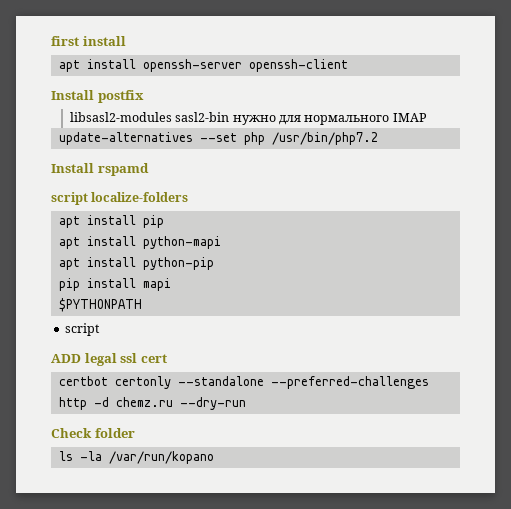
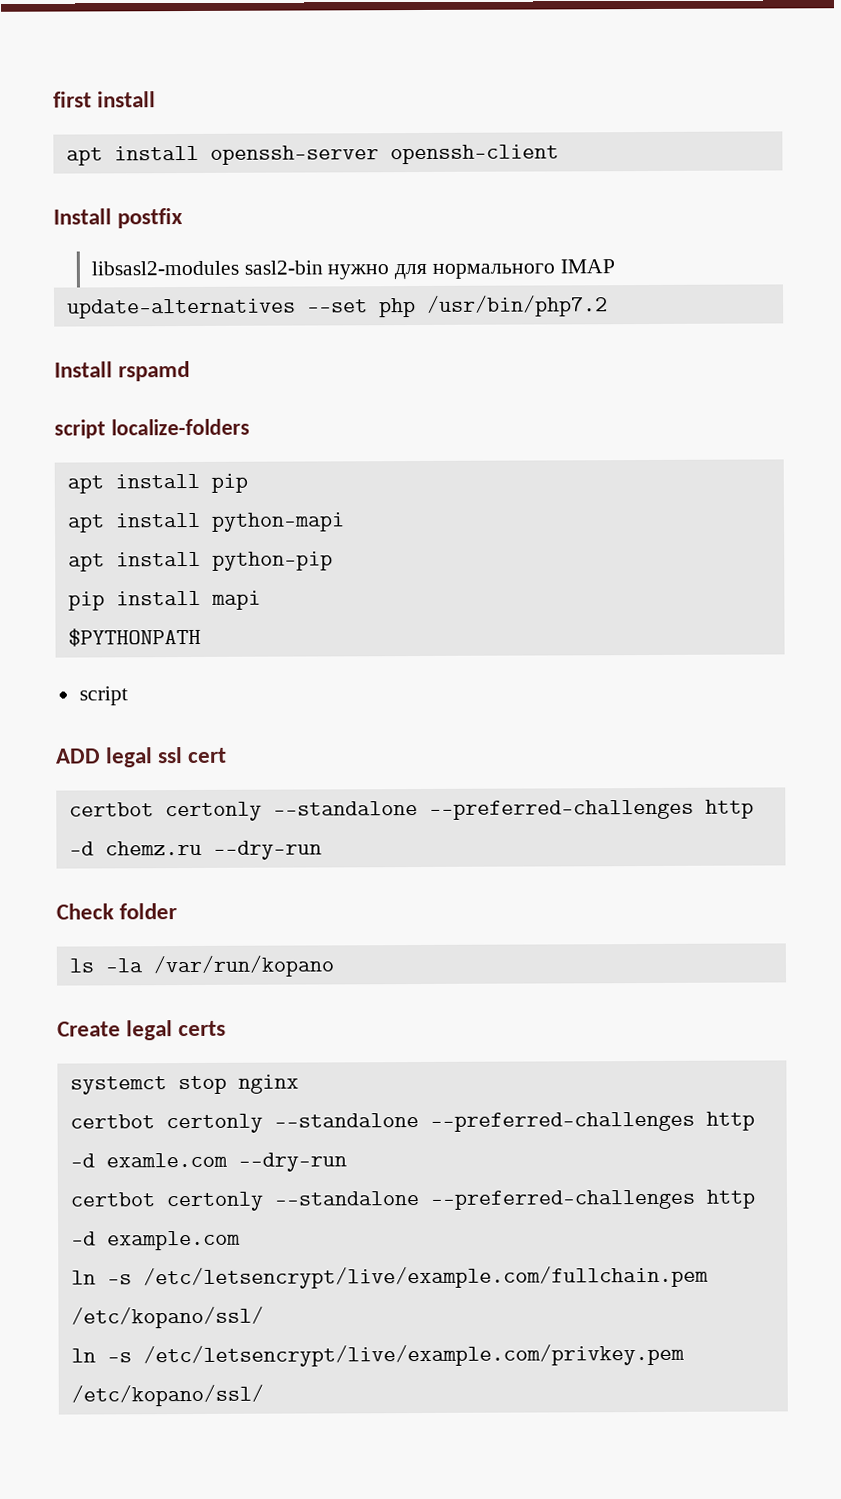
+ Create legal certs
+ systemct stop nginx
+ certbot certonly --standalone --preferred-challenges http -d examle.com --dry-run
+ certbot certonly --standalone --preferred-challenges http -d example.com
+ ln -s /etc/letsencrypt/live/example.com/fullchain.pem /etc/kopano/ssl/
+ ln -s /etc/letsencrypt/live/example.com/privkey.pem /etc/kopano/ssl/

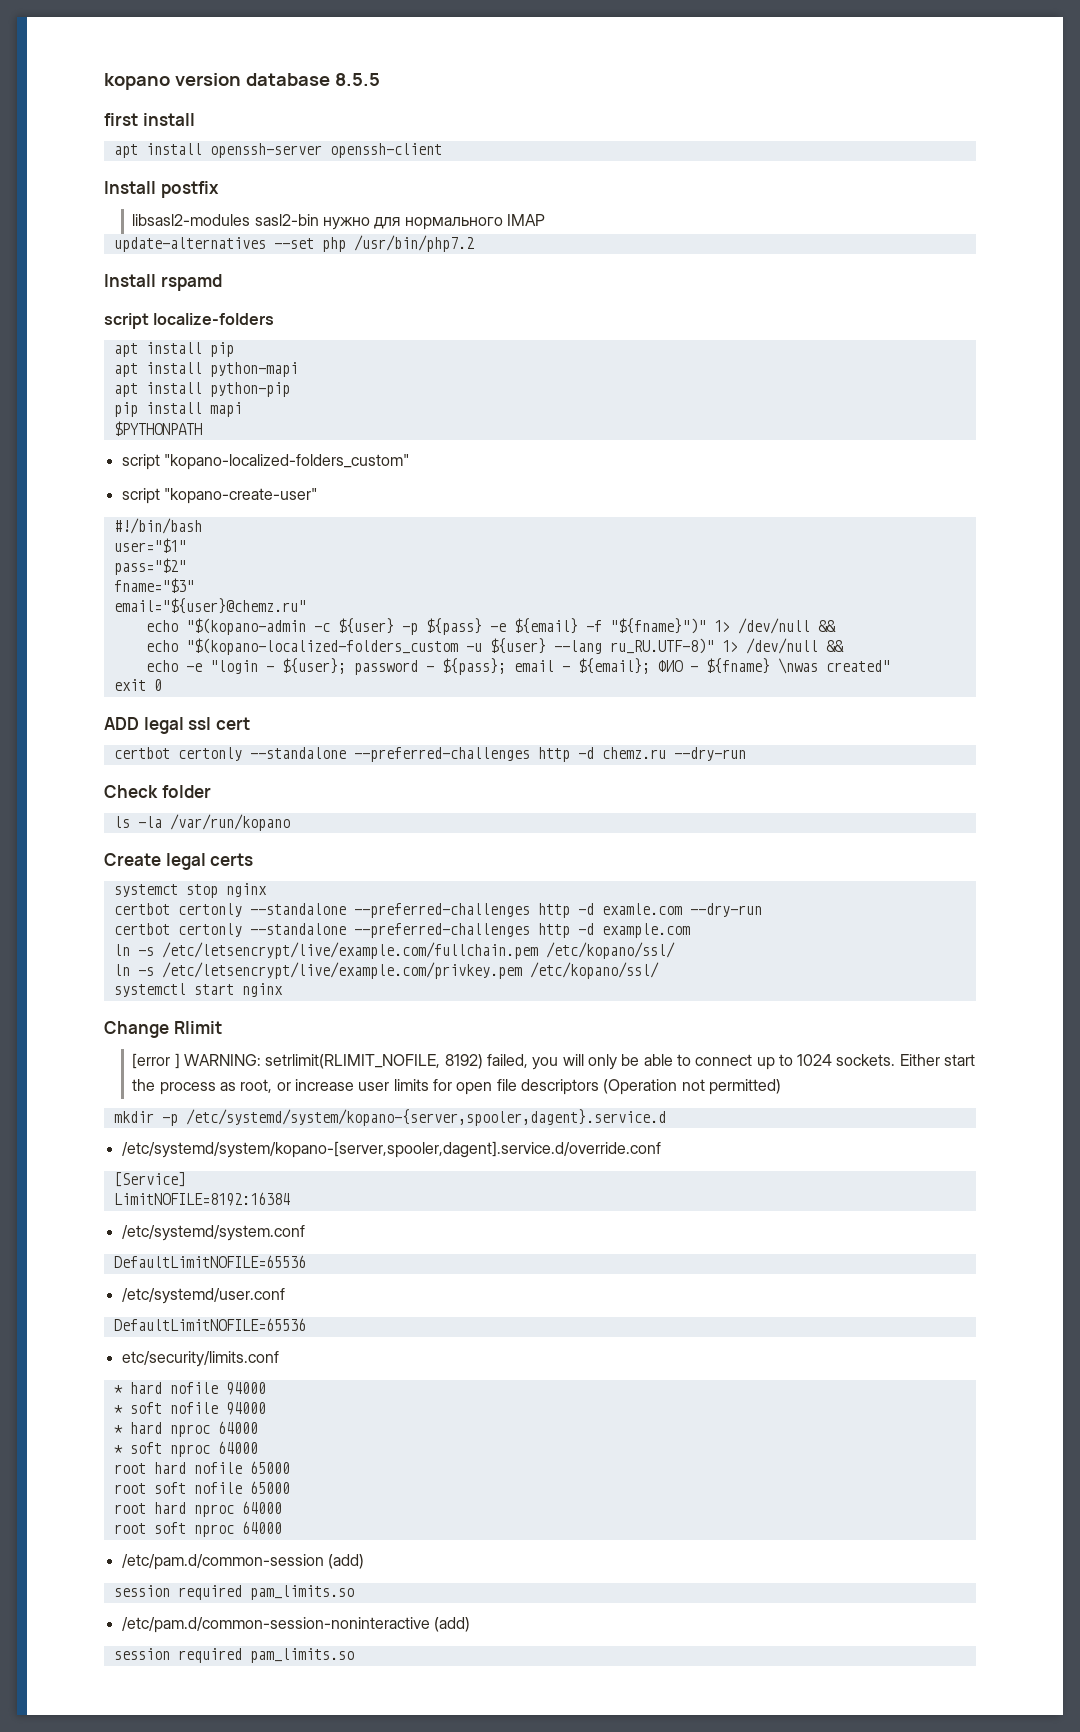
+ kopano version database 8.5.5
  $PYTHONPATH
- script
+ script "kopano-localized-folders_custom"
+ script "kopano-create-user"
+ #!/bin/bash
+ user="$1"
+ pass="$2"
+ fname="$3"
+ email="${user}@chemz.ru"
+ echo "$(kopano-admin -c ${user} -p ${pass} -e ${email} -f "${fname}")" 1> /dev/null &&
+ echo "$(kopano-localized-folders_custom -u ${user} --lang ru_RU.UTF-8)" 1> /dev/null &&
+ echo -e "login - ${user}; password - ${pass}; email - ${email}; ФИО - ${fname} \nwas created"
+ exit 0
+ systemctl start nginx
+ Change Rlimit
+ [error ] WARNING: setrlimit(RLIMIT_NOFILE, 8192) failed, you will only be able to connect up to 1024 sockets. Either start the process as root, or increase user limits for open file descriptors (Operation not permitted)
+ mkdir -p /etc/systemd/system/kopano-{server,spooler,dagent}.service.d
+ /etc/systemd/system/kopano-[server,spooler,dagent].service.d/override.conf
+ [Service]
+ LimitNOFILE=8192:16384
+ /etc/systemd/system.conf
+ DefaultLimitNOFILE=65536
+ /etc/systemd/user.conf
+ DefaultLimitNOFILE=65536
+ etc/security/limits.conf
+ * hard nofile 94000
+ * soft nofile 94000
+ * hard nproc 64000
+ * soft nproc 64000
+ root hard nofile 65000
+ root soft nofile 65000
+ root hard nproc 64000
+ root soft nproc 64000
+ /etc/pam.d/common-session (add)
+ session required pam_limits.so
+ /etc/pam.d/common-session-noninteractive (add)
+ session required pam_limits.so

